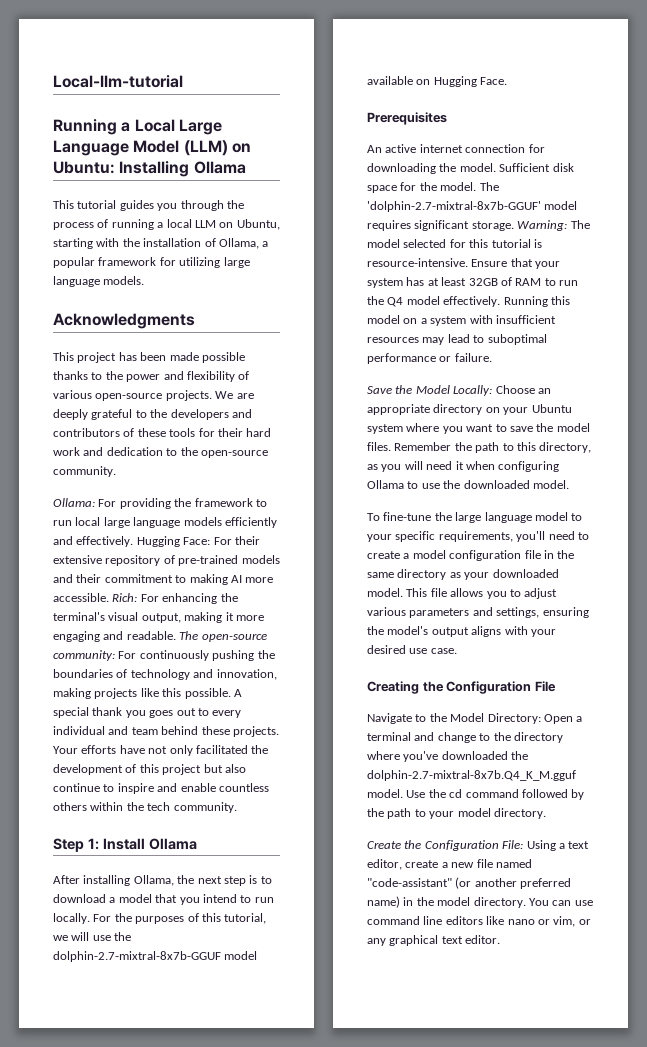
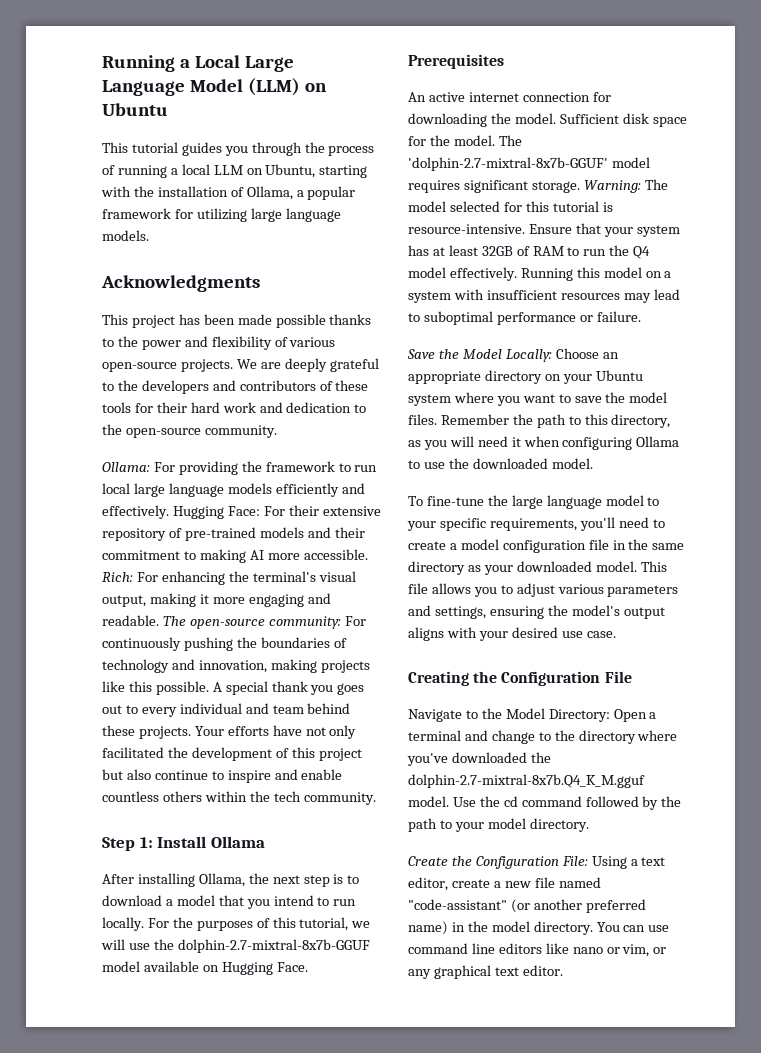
- Local-llm-tutorial
- Running a Local Large Language Model (LLM) on Ubuntu: Installing Ollama
+ Running a Local Large Language Model (LLM) on Ubuntu

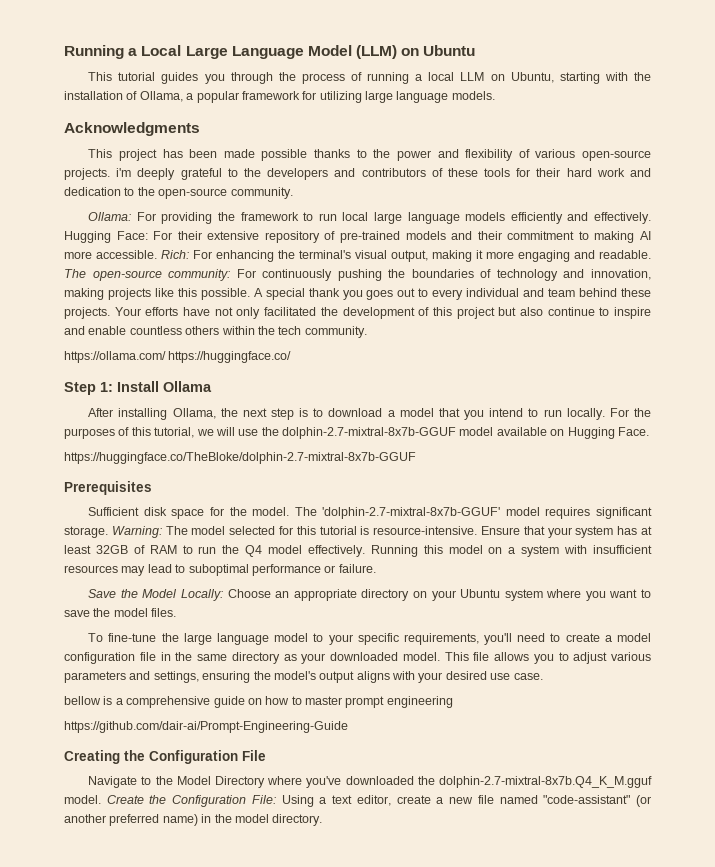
- This project has been made possible thanks to the power and flexibility of various open-source projects. We are deeply grateful to the developers and contributors of these tools for their hard work and dedication to the open-source community.
+ This project has been made possible thanks to the power and flexibility of various open-source projects. i'm deeply grateful to the developers and contributors of these tools for their hard work and dedication to the open-source community.
+ https://ollama.com/ https://huggingface.co/
+ https://huggingface.co/TheBloke/dolphin-2.7-mixtral-8x7b-GGUF
- An active internet connection for downloading the model.
- Remember the path to this directory, as you will need it when configuring Ollama to use the downloaded model.
+ bellow is a comprehensive guide on how to master prompt engineering
+ https://github.com/dair-ai/Prompt-Engineering-Guide
- Navigate to the Model Directory: Open a terminal and change to the directory where you've downloaded the dolphin-2.7-mixtral-8x7b.Q4_K_M.gguf model. Use the cd command followed by the path to your model directory.
- Create the Configuration File: Using a text editor, create a new file named "code-assistant" (or another preferred name) in the model directory. You can use command line editors like nano or vim, or any graphical text editor.
+ Navigate to the Model Directory where you've downloaded the dolphin-2.7-mixtral-8x7b.Q4_K_M.gguf model. Create the Configuration File: Using a text editor, create a new file named "code-assistant" (or another preferred name) in the model directory.

